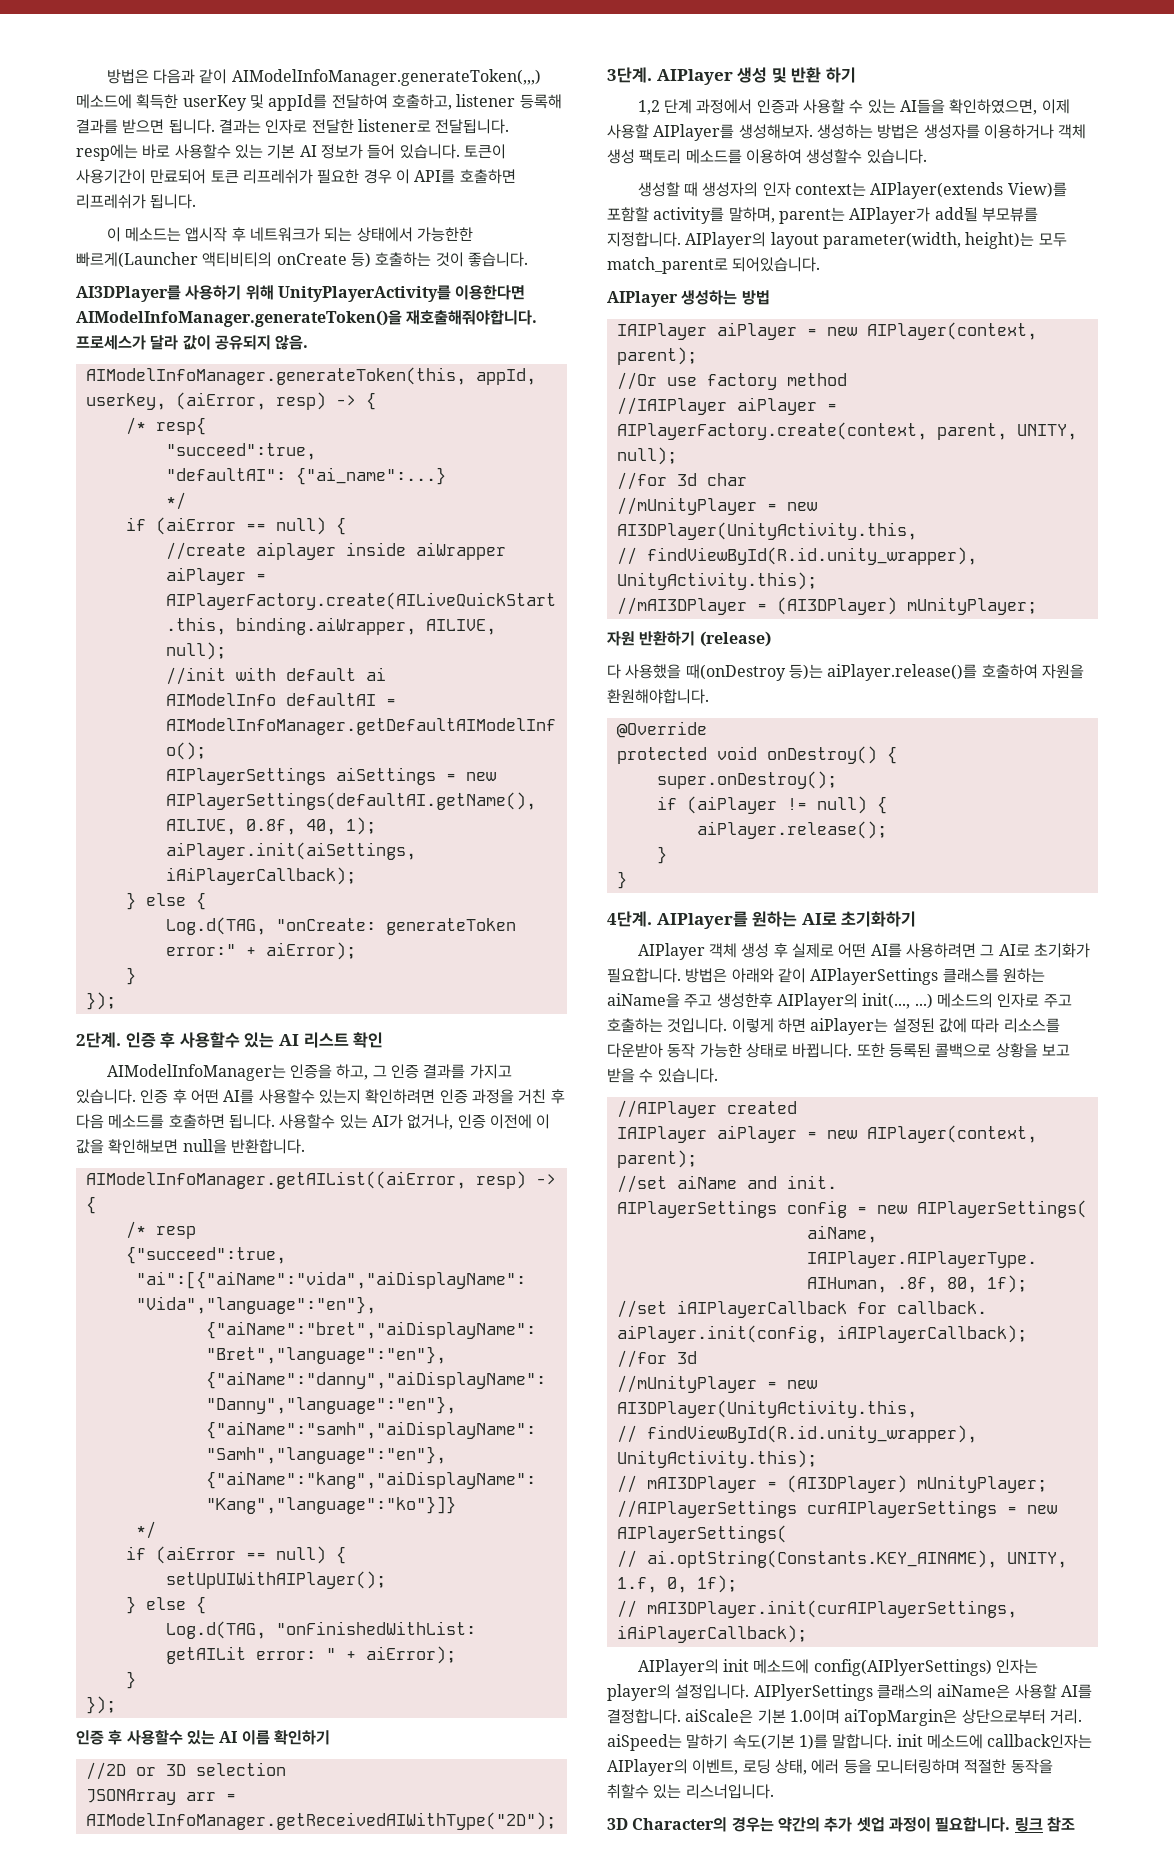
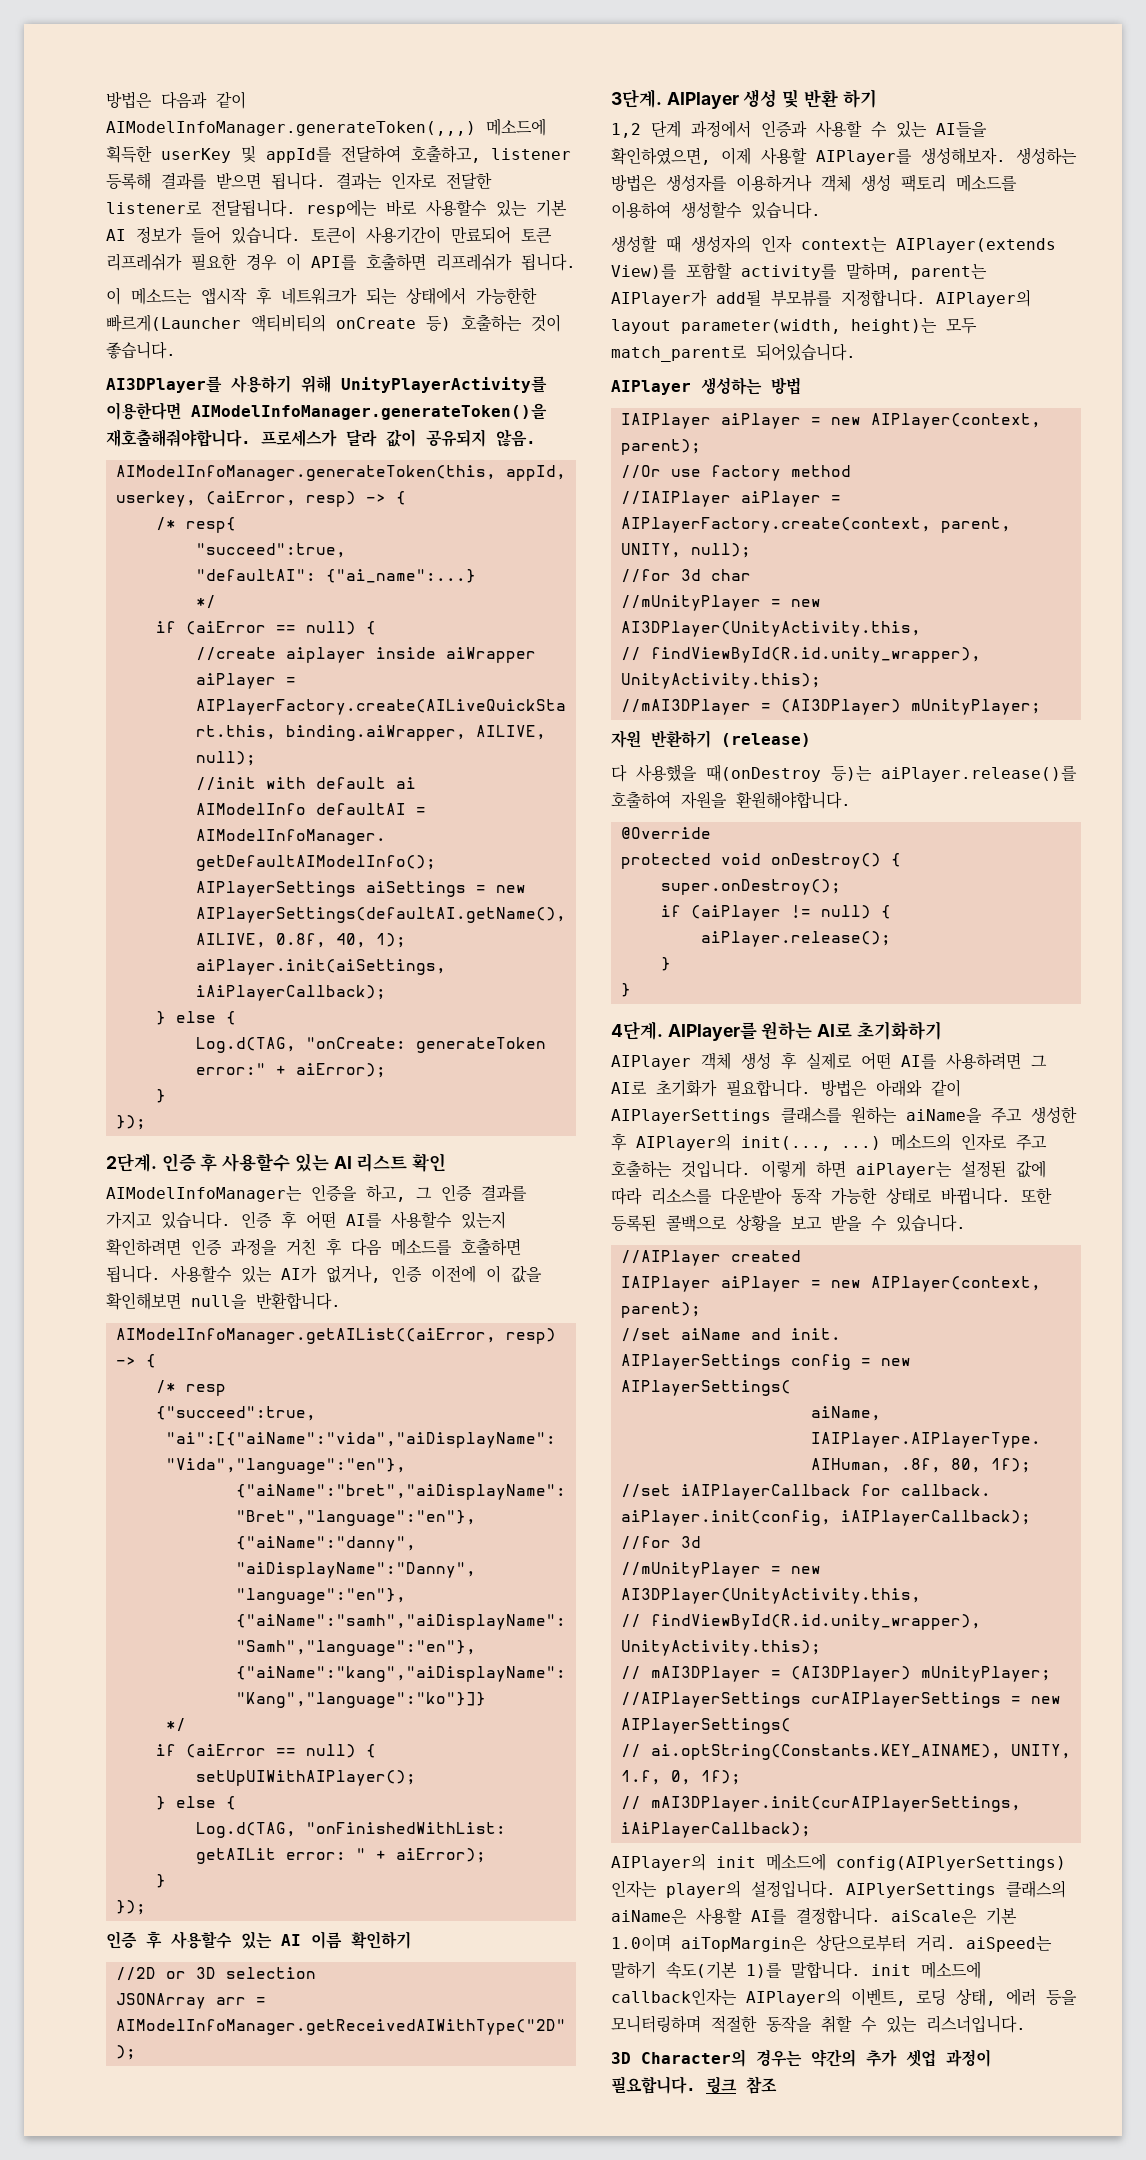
- 방법은 아래와 같이 AIPlayerSettings 클래스를 원하는 aiName을 주고 생성한후 AIPlayer의 init(..., ...)
+ 방법은 아래와 같이 AIPlayerSettings 클래스를 원하는 aiName을 주고 생성한 후 AIPlayer의 init(..., ...)
- AIPlyerSettings 클래스의 aiName은 사용할 AI를 결정합니다. aiScale은 기본 1.0이며 aiTopMargin은 상단으로부터 거리. aiSpeed는 말하기 속도(기본 1)를 말합니다. init 메소드에 callback인자는 AIPlayer의 이벤트, 로딩 상태, 에러 등을 모니터링하며 적절한 동작을 취할수 있는 리스너입니다.
+ AIPlyerSettings 클래스의 aiName은 사용할 AI를 결정합니다. aiScale은 기본 1.0이며 aiTopMargin은 상단으로부터 거리. aiSpeed는 말하기 속도(기본 1)를 말합니다. init 메소드에 callback인자는 AIPlayer의 이벤트, 로딩 상태, 에러 등을 모니터링하며 적절한 동작을 취할 수 있는 리스너입니다.

